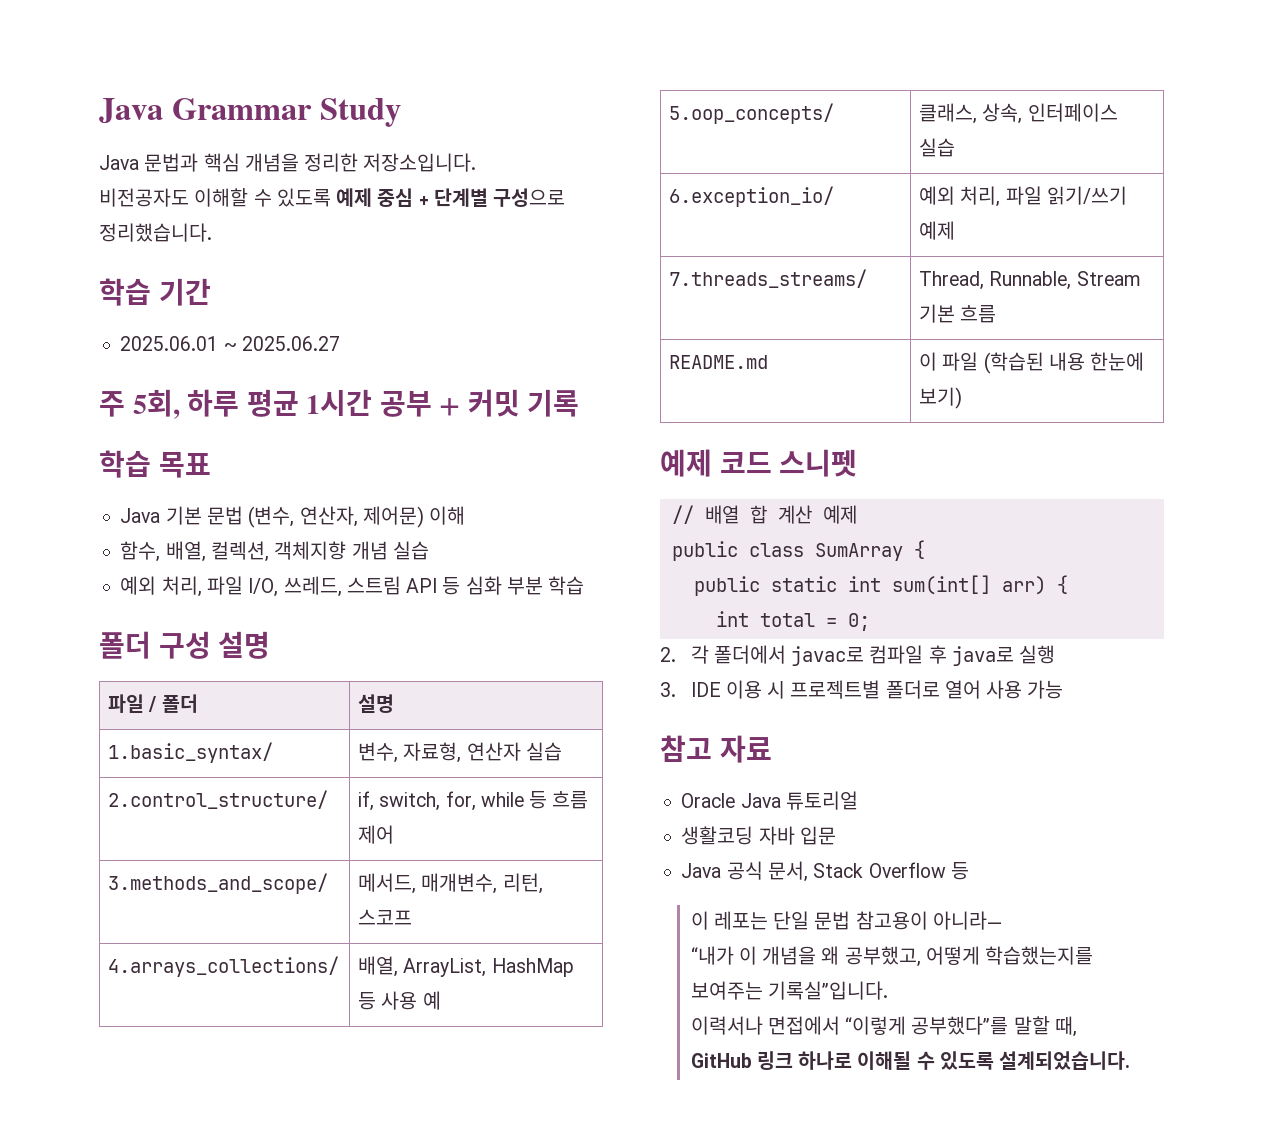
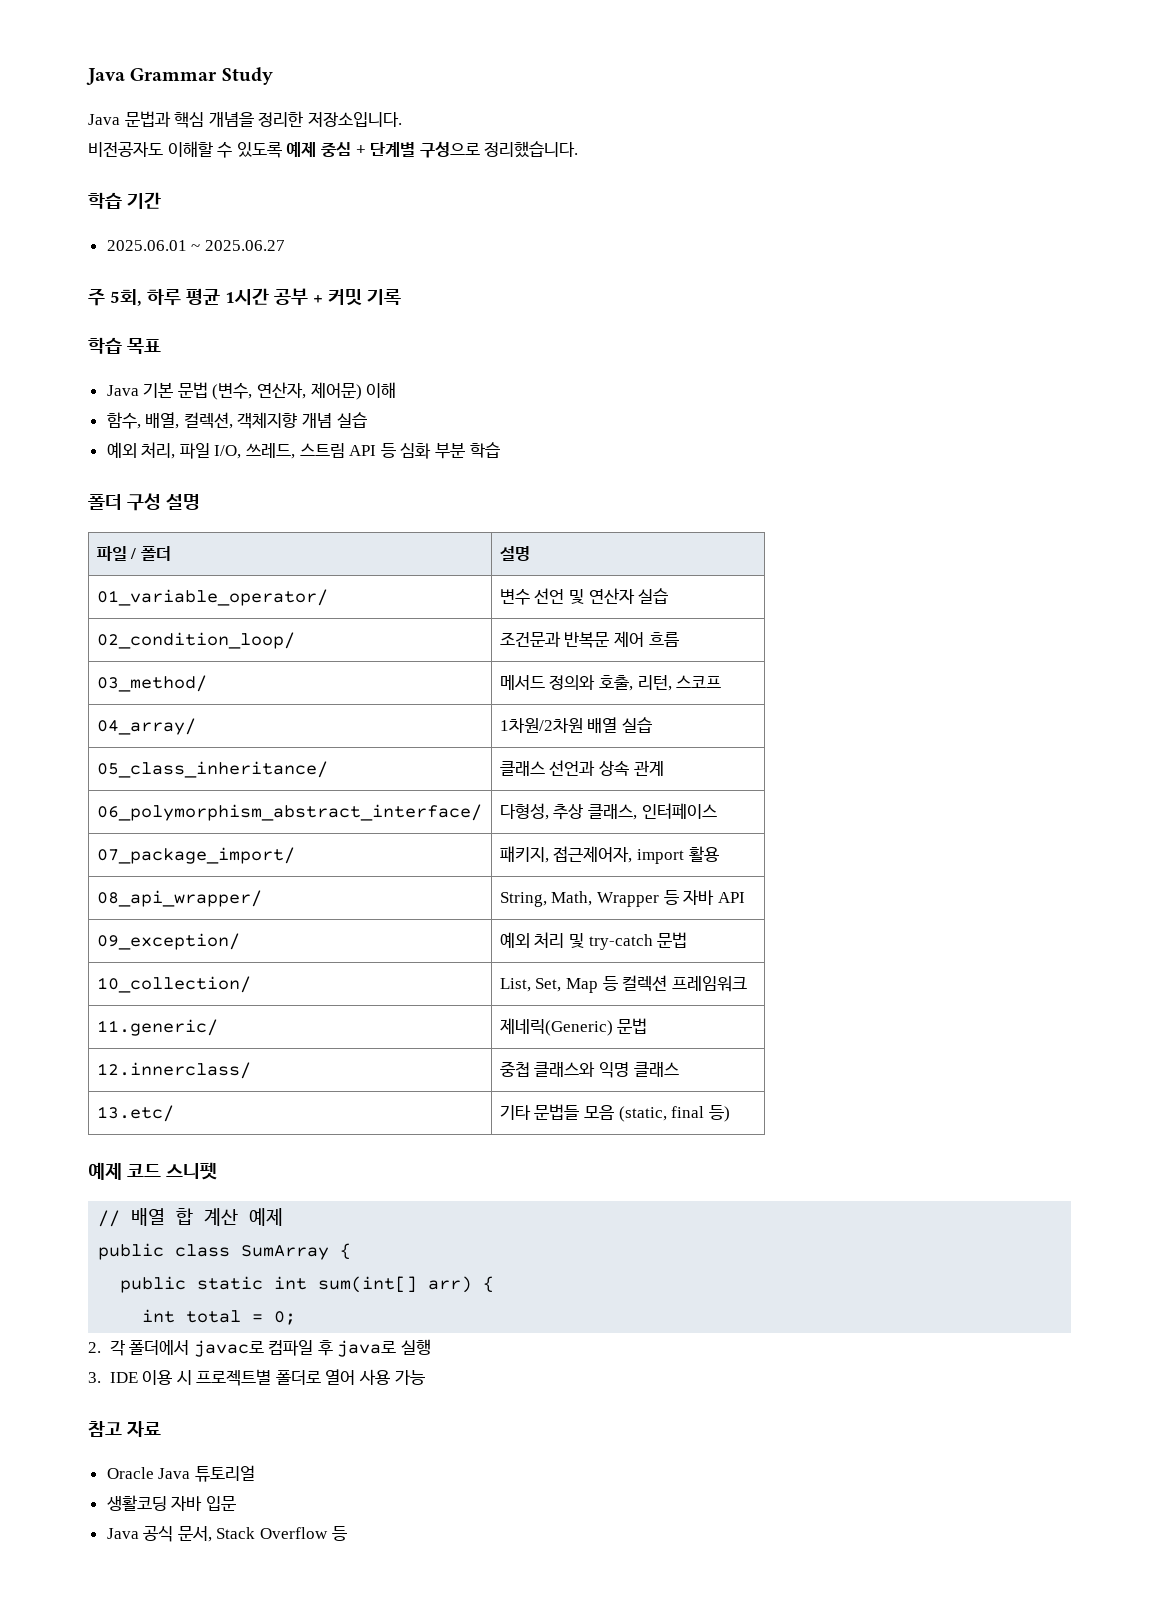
- 1.basic_syntax/ | 변수, 자료형, 연산자 실습
- 2.control_structure/ | if, switch, for, while 등 흐름 제어
- 3.methods_and_scope/ | 메서드, 매개변수, 리턴, 스코프
- 4.arrays_collections/ | 배열, ArrayList, HashMap 등 사용 예
- 5.oop_concepts/ | 클래스, 상속, 인터페이스 실습
- 6.exception_io/ | 예외 처리, 파일 읽기/쓰기 예제
- 7.threads_streams/ | Thread, Runnable, Stream 기본 흐름
- README.md | 이 파일 (학습된 내용 한눈에 보기)
+ 01_variable_operator/ | 변수 선언 및 연산자 실습
+ 02_condition_loop/ | 조건문과 반복문 제어 흐름
+ 03_method/ | 메서드 정의와 호출, 리턴, 스코프
+ 04_array/ | 1차원/2차원 배열 실습
+ 05_class_inheritance/ | 클래스 선언과 상속 관계
+ 06_polymorphism_abstract_interface/ | 다형성, 추상 클래스, 인터페이스
+ 07_package_import/ | 패키지, 접근제어자, import 활용
+ 08_api_wrapper/ | String, Math, Wrapper 등 자바 API
+ 09_exception/ | 예외 처리 및 try-catch 문법
+ 10_collection/ | List, Set, Map 등 컬렉션 프레임워크
+ 11.generic/ | 제네릭(Generic) 문법
+ 12.innerclass/ | 중첩 클래스와 익명 클래스
+ 13.etc/ | 기타 문법들 모음 (static, final 등)
- 이 레포는 단일 문법 참고용이 아니라—
- “내가 이 개념을 왜 공부했고, 어떻게 학습했는지를 보여주는 기록실”입니다.
- 이력서나 면접에서 “이렇게 공부했다”를 말할 때,
- GitHub 링크 하나로 이해될 수 있도록 설계되었습니다.

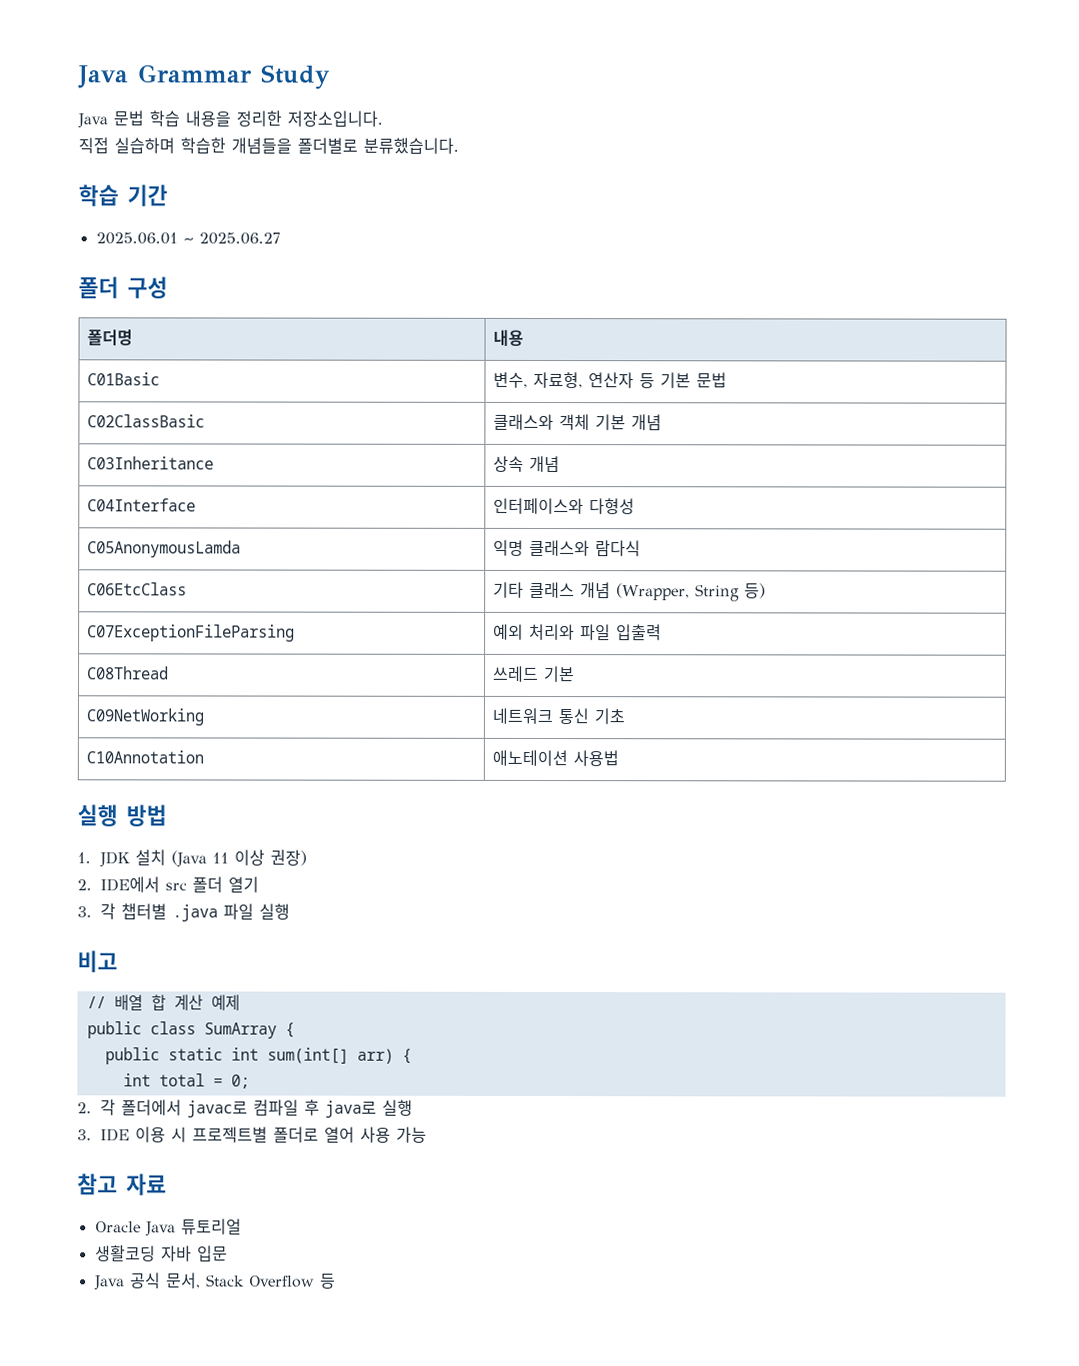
- Java 문법과 핵심 개념을 정리한 저장소입니다.
+ Java 문법 학습 내용을 정리한 저장소입니다.
- 비전공자도 이해할 수 있도록 예제 중심 + 단계별 구성으로 정리했습니다.
+ 직접 실습하며 학습한 개념들을 폴더별로 분류했습니다.
- 주 5회, 하루 평균 1시간 공부 + 커밋 기록
- 학습 목표
- Java 기본 문법 (변수, 연산자, 제어문) 이해
- 함수, 배열, 컬렉션, 객체지향 개념 실습
- 예외 처리, 파일 I/O, 쓰레드, 스트림 API 등 심화 부분 학습
- 폴더 구성 설명
- 파일 / 폴더 | 설명
- 01_variable_operator/ | 변수 선언 및 연산자 실습
- 02_condition_loop/ | 조건문과 반복문 제어 흐름
- 03_method/ | 메서드 정의와 호출, 리턴, 스코프
- 04_array/ | 1차원/2차원 배열 실습
- 05_class_inheritance/ | 클래스 선언과 상속 관계
- 06_polymorphism_abstract_interface/ | 다형성, 추상 클래스, 인터페이스
- 07_package_import/ | 패키지, 접근제어자, import 활용
- 08_api_wrapper/ | String, Math, Wrapper 등 자바 API
- 09_exception/ | 예외 처리 및 try-catch 문법
- 10_collection/ | List, Set, Map 등 컬렉션 프레임워크
- 11.generic/ | 제네릭(Generic) 문법
- 12.innerclass/ | 중첩 클래스와 익명 클래스
- 13.etc/ | 기타 문법들 모음 (static, final 등)
- 예제 코드 스니펫
+ 폴더 구성
+ 폴더명 | 내용
+ C01Basic | 변수, 자료형, 연산자 등 기본 문법
+ C02ClassBasic | 클래스와 객체 기본 개념
+ C03Inheritance | 상속 개념
+ C04Interface | 인터페이스와 다형성
+ C05AnonymousLamda | 익명 클래스와 람다식
+ C06EtcClass | 기타 클래스 개념 (Wrapper, String 등)
+ C07ExceptionFileParsing | 예외 처리와 파일 입출력
+ C08Thread | 쓰레드 기본
+ C09NetWorking | 네트워크 통신 기초
+ C10Annotation | 애노테이션 사용법
+ 실행 방법
+ 1. JDK 설치 (Java 11 이상 권장)
+ 2. IDE에서 src 폴더 열기
+ 3. 각 챕터별 .java 파일 실행
+ 비고

